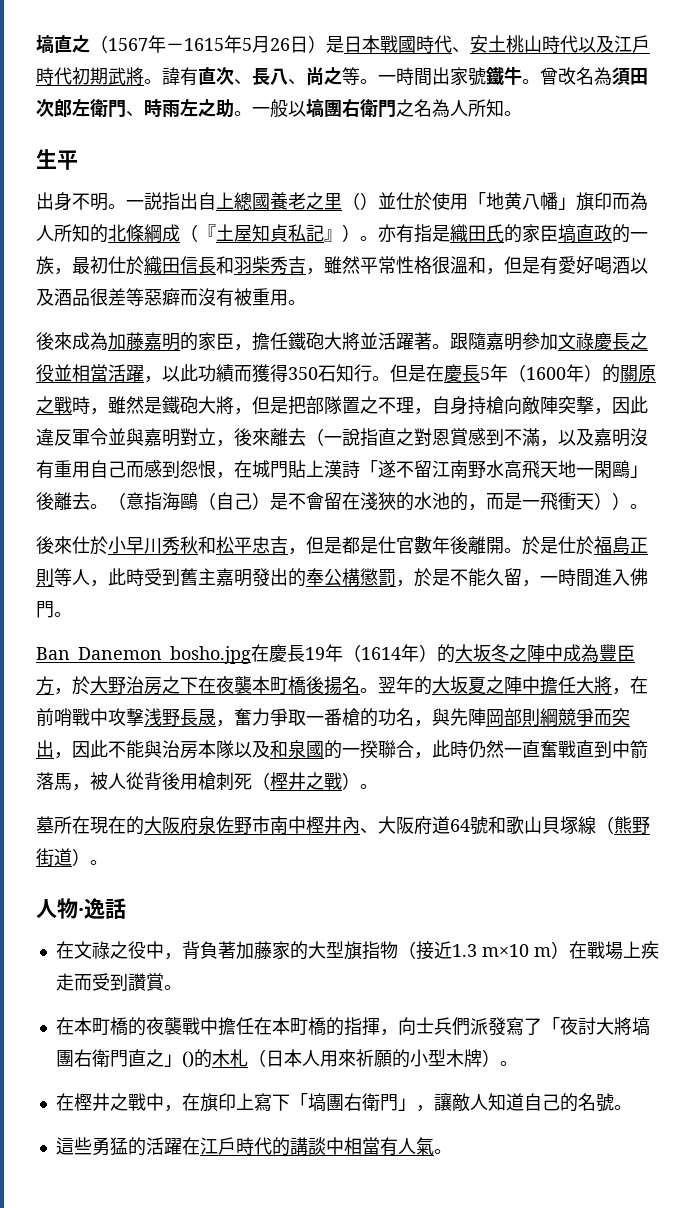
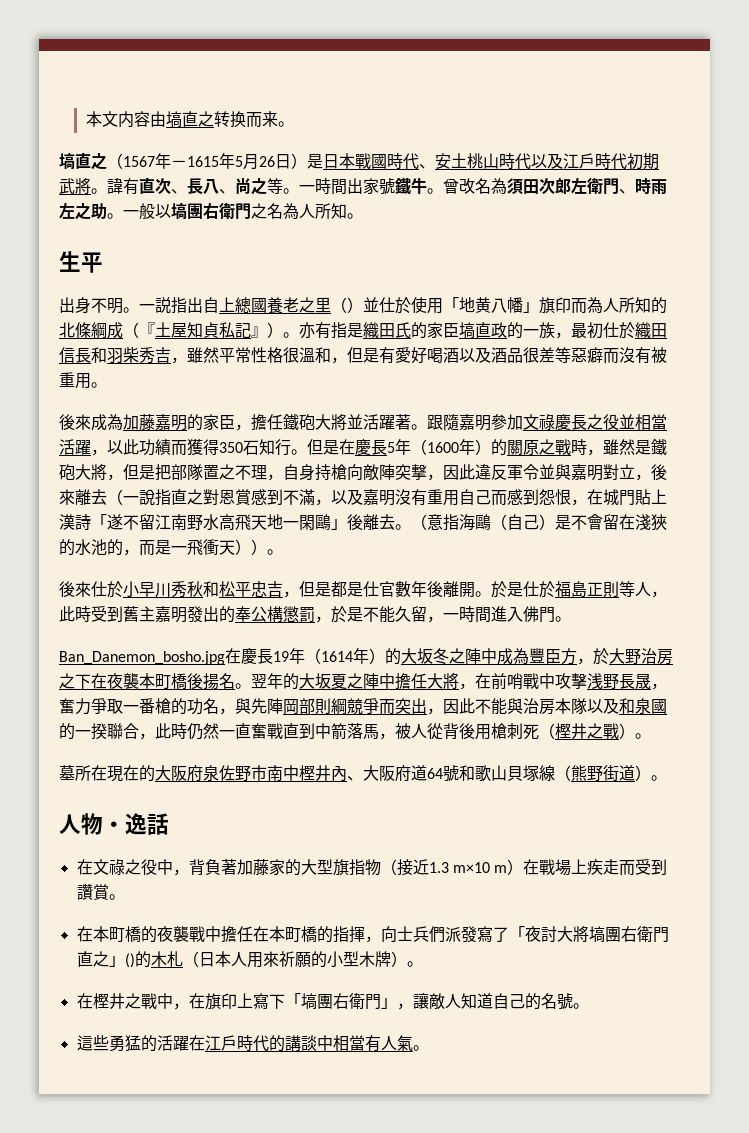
+ 本文内容由塙直之转换而来。

